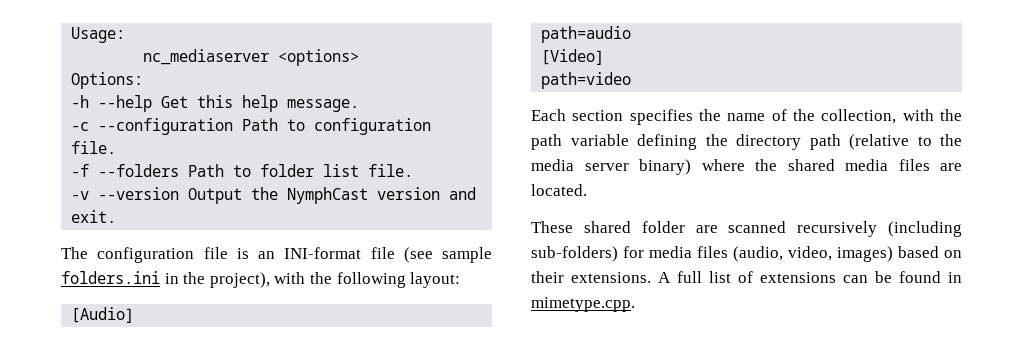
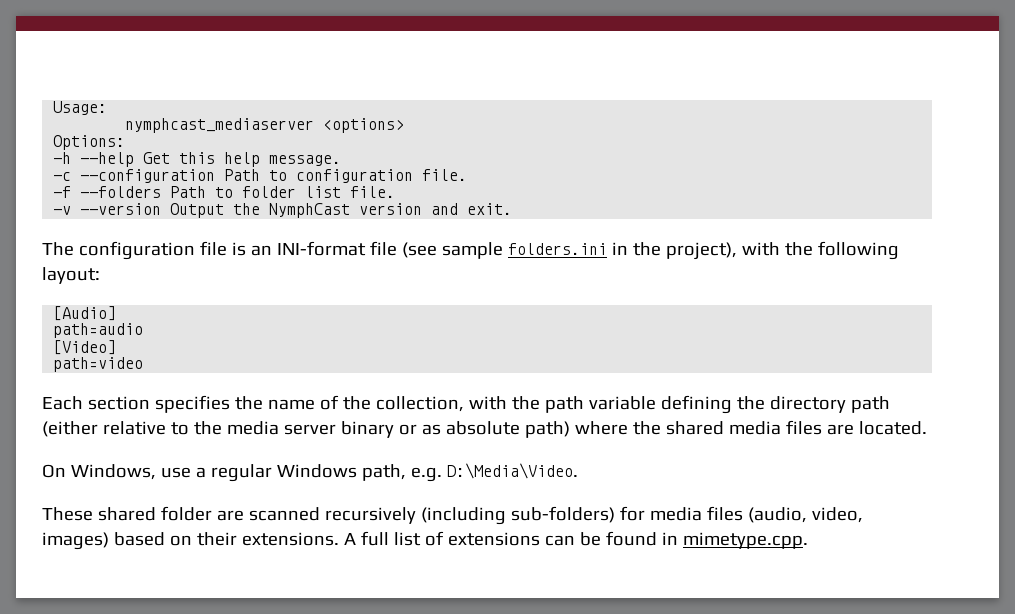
- nc_mediaserver <options>
+ nymphcast_mediaserver <options>
- Each section specifies the name of the collection, with the path variable defining the directory path (relative to the media server binary) where the shared media files are located.
+ Each section specifies the name of the collection, with the path variable defining the directory path (either relative to the media server binary or as absolute path) where the shared media files are located.
+ On Windows, use a regular Windows path, e.g. D:\Media\Video.

